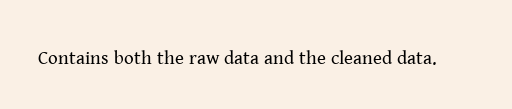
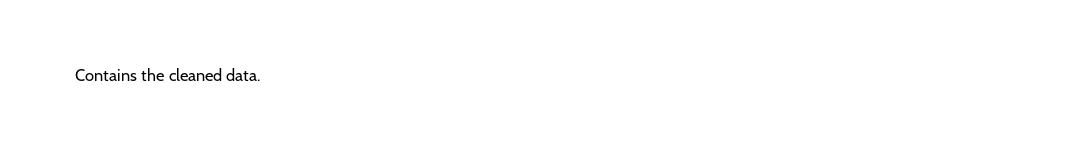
- Contains both the raw data and the cleaned data.
+ Contains the cleaned data.

